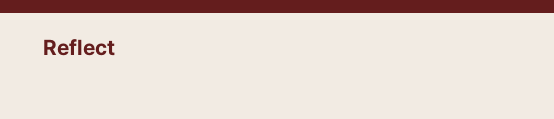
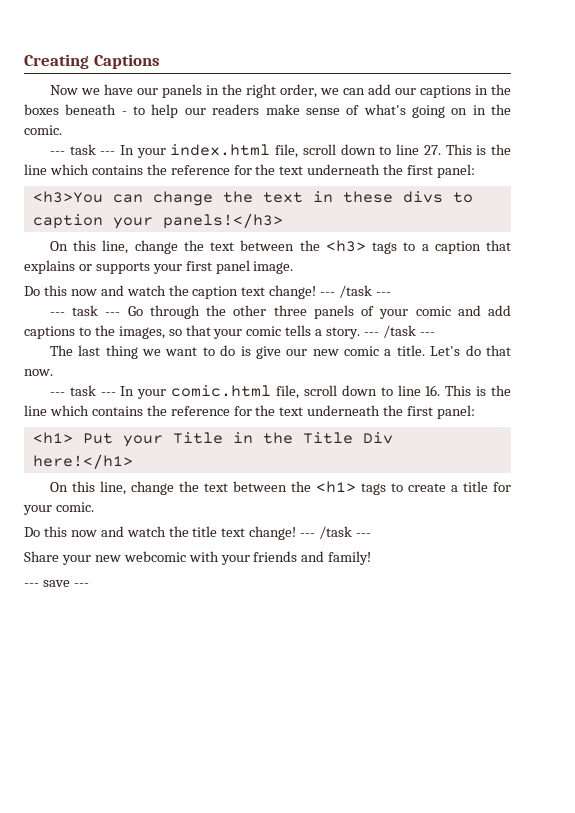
- Reflect
+ Creating Captions
+ Now we have our panels in the right order, we can add our captions in the boxes beneath - to help our readers make sense of what's going on in the comic.
+ --- task --- In your index.html file, scroll down to line 27. This is the line which contains the reference for the text underneath the first panel:
+ <h3>You can change the text in these divs to caption your panels!</h3>
+ On this line, change the text between the <h3> tags to a caption that explains or supports your first panel image.
+ Do this now and watch the caption text change! --- /task ---
+ --- task --- Go through the other three panels of your comic and add captions to the images, so that your comic tells a story. --- /task ---
+ The last thing we want to do is give our new comic a title. Let's do that now.
+ --- task --- In your comic.html file, scroll down to line 16. This is the line which contains the reference for the text underneath the first panel:
+ <h1> Put your Title in the Title Div here!</h1>
+ On this line, change the text between the <h1> tags to create a title for your comic.
+ Do this now and watch the title text change! --- /task ---
+ Share your new webcomic with your friends and family!
+ --- save ---

